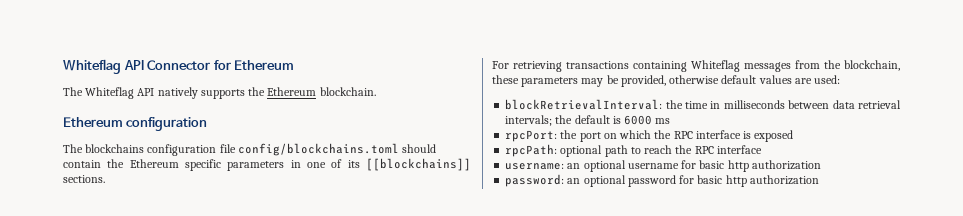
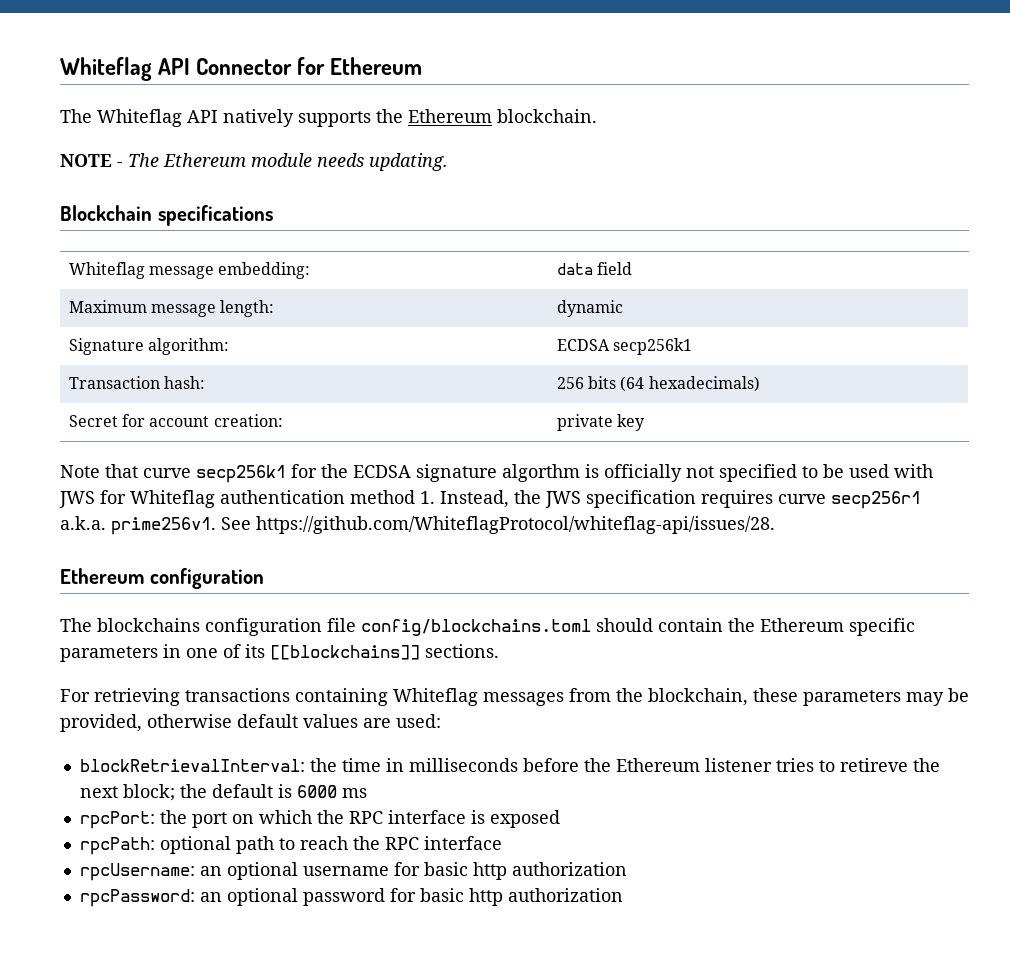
+ NOTE - The Ethereum module needs updating.
+ Blockchain specifications
+ Whiteflag message embedding: | data field
+ Maximum message length: | dynamic
+ Signature algorithm: | ECDSA secp256k1
+ Transaction hash: | 256 bits (64 hexadecimals)
+ Secret for account creation: | private key
+ Note that curve secp256k1 for the ECDSA signature algorthm is officially not specified to be used with JWS for Whiteflag authentication method 1. Instead, the JWS specification requires curve secp256r1 a.k.a. prime256v1. See https://github.com/WhiteflagProtocol/whiteflag-api/issues/28.
- blockRetrievalInterval: the time in milliseconds between data retrieval intervals; the default is 6000 ms
+ blockRetrievalInterval: the time in milliseconds before the Ethereum listener tries to retireve the next block; the default is 6000 ms
- username: an optional username for basic http authorization
+ rpcUsername: an optional username for basic http authorization
- password: an optional password for basic http authorization
+ rpcPassword: an optional password for basic http authorization

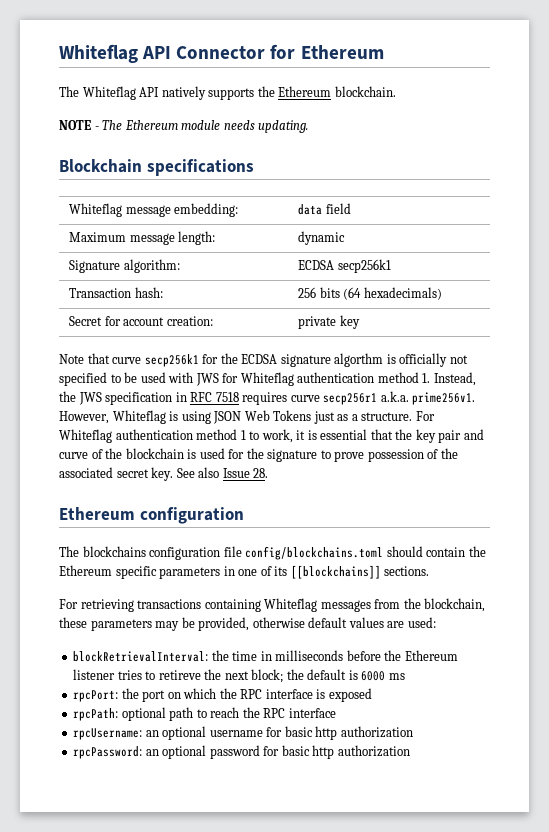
- Note that curve secp256k1 for the ECDSA signature algorthm is officially not specified to be used with JWS for Whiteflag authentication method 1. Instead, the JWS specification requires curve secp256r1 a.k.a. prime256v1.
+ Note that curve secp256k1 for the ECDSA signature algorthm is officially not specified to be used with JWS for Whiteflag authentication method 1. Instead, the JWS specification in RFC 7518 requires curve secp256r1 a.k.a. prime256v1.
- See https://github.com/WhiteflagProtocol/whiteflag-api/issues/28.
+ However, Whiteflag is using JSON Web Tokens just as a structure. For Whiteflag authentication method 1 to work, it is essential that the key pair and curve of the blockchain is used for the signature to prove possession of the associated secret key. See also Issue 28.

